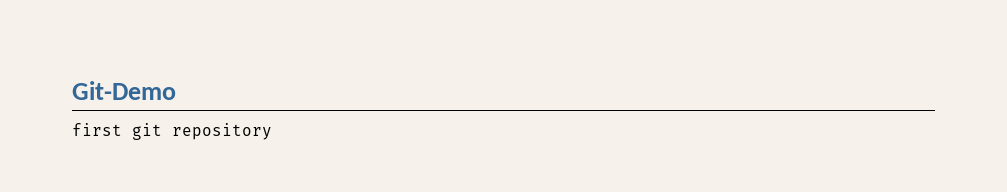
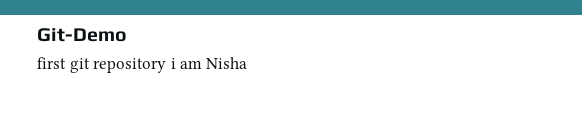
- first git repository
+ first git repository i am Nisha

